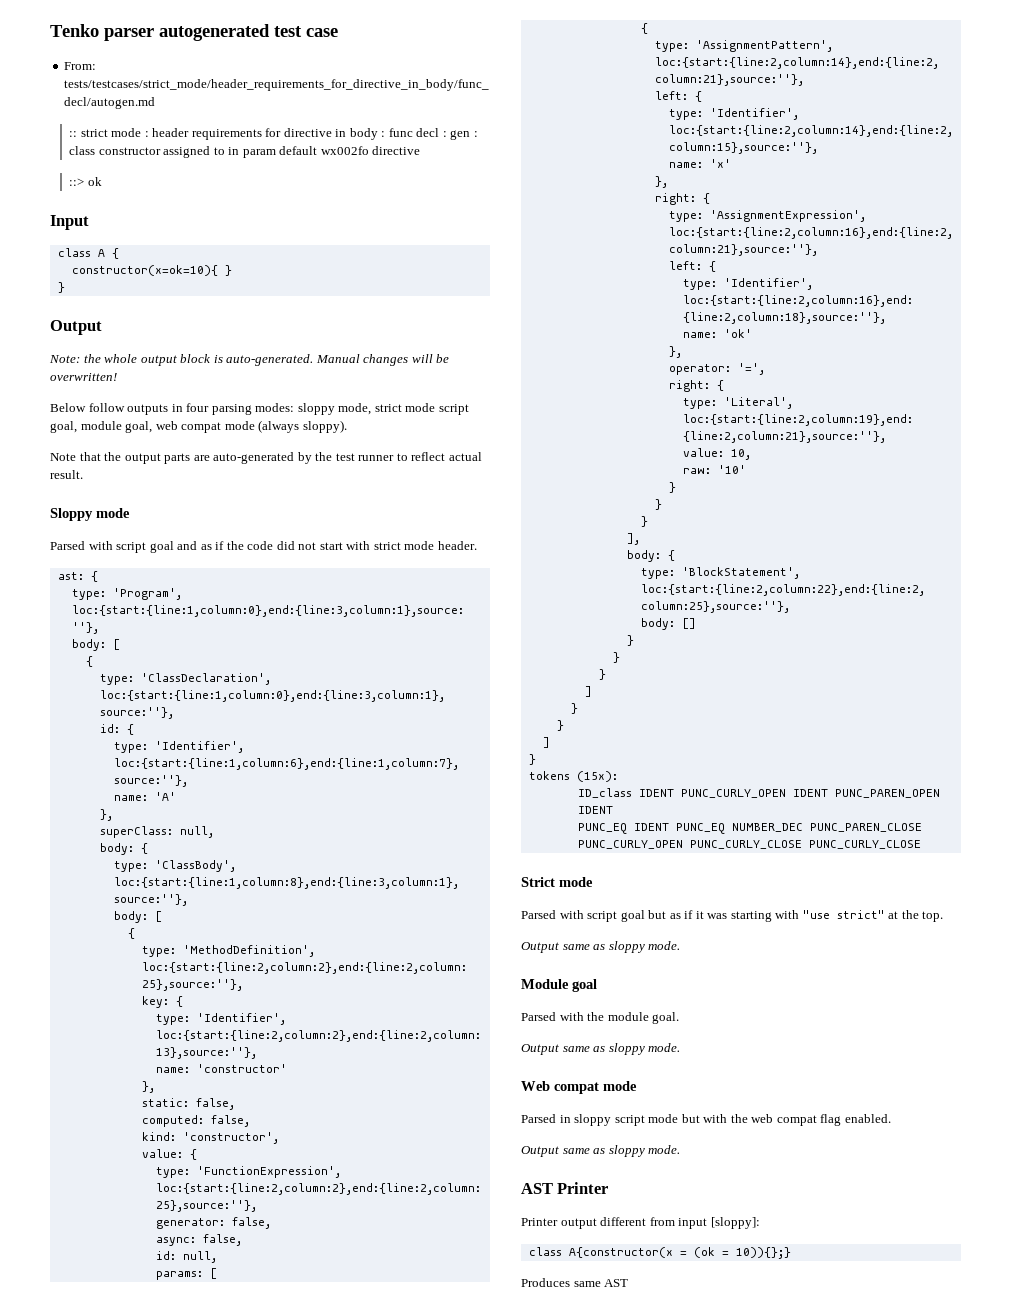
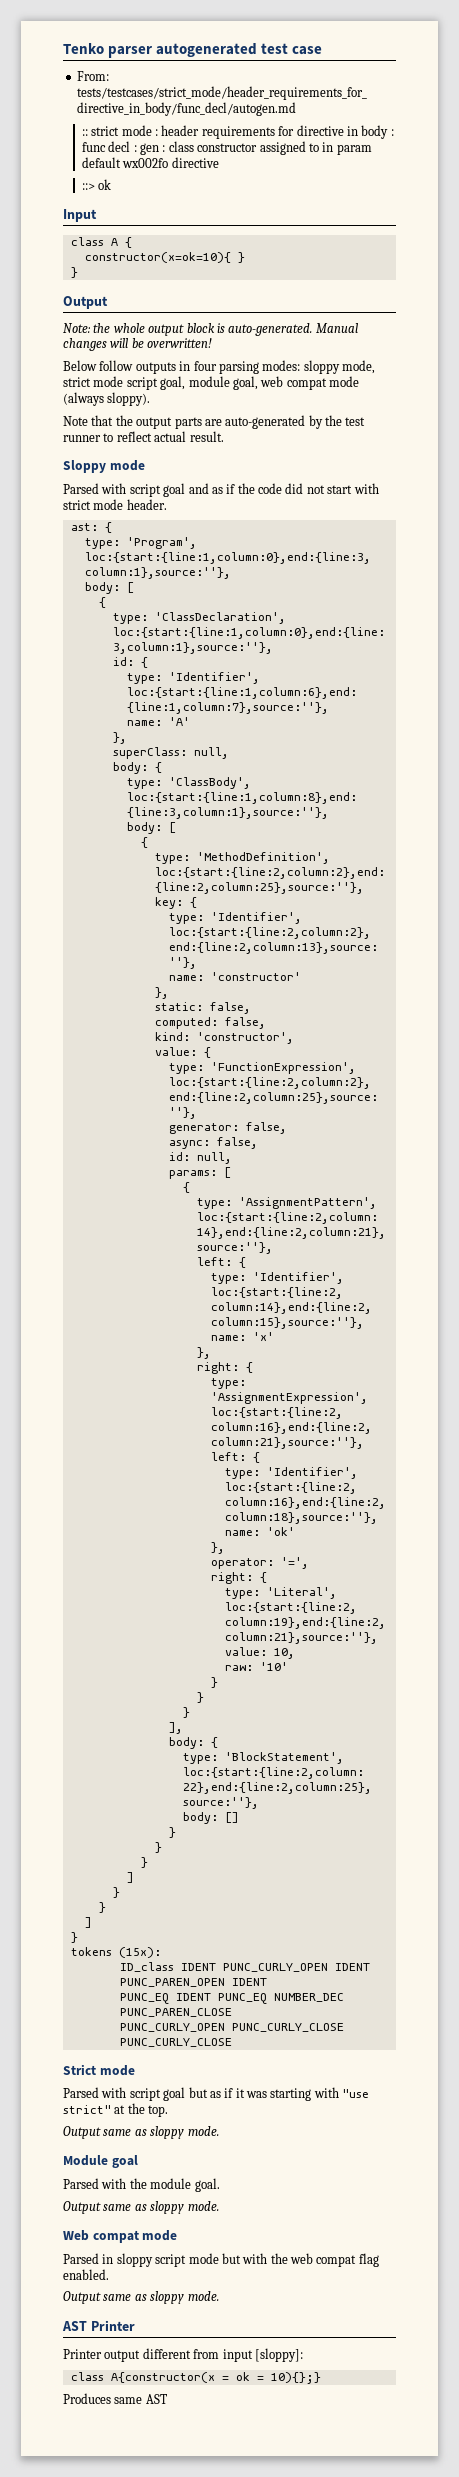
- class A{constructor(x = (ok = 10)){};}
+ class A{constructor(x = ok = 10){};}

